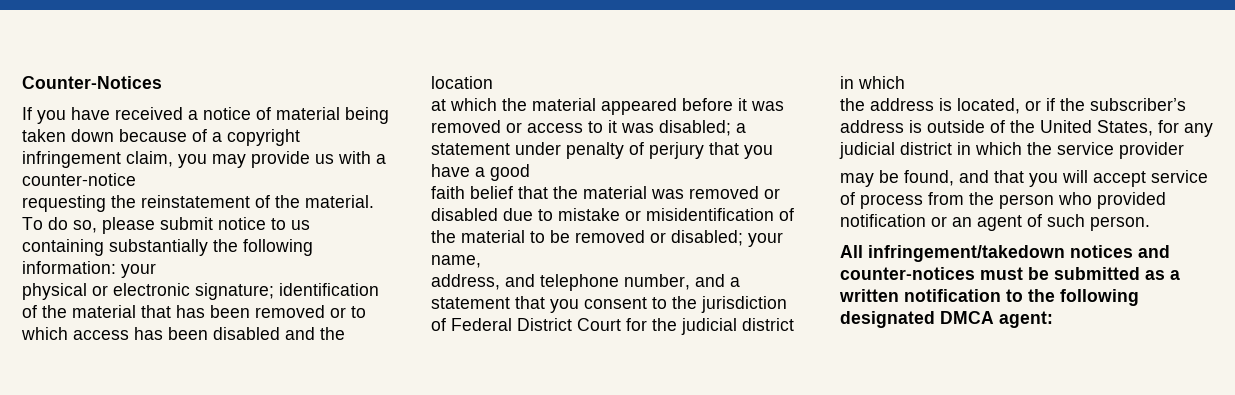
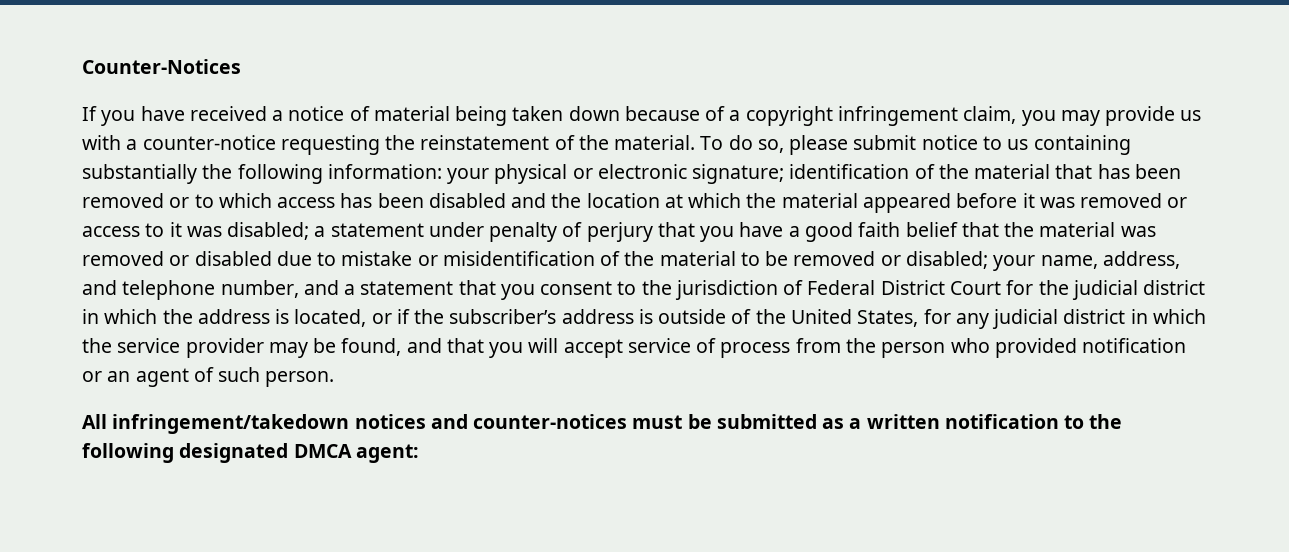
- If you have received a notice of material being taken down because of a copyright infringement claim, you may provide us with a counter-notice
- requesting the reinstatement of the material.
+ If you have received a notice of material being taken down because of a copyright infringement claim, you may provide us with a counter-notice requesting the reinstatement of the material.
- To do so, please submit notice to us containing substantially the following information: your
- physical or electronic signature;
+ To do so, please submit notice to us containing substantially the following information: your physical or electronic signature;
- identification of the material that has been removed or to which access has been disabled and the location
- at which the material appeared before it was removed or access to it was disabled;
+ identification of the material that has been removed or to which access has been disabled and the location at which the material appeared before it was removed or access to it was disabled;
- a statement under penalty of perjury that you have a good
- faith belief that the material was removed or disabled due to mistake or misidentification of the material to be removed or disabled;
+ a statement under penalty of perjury that you have a good faith belief that the material was removed or disabled due to mistake or misidentification of the material to be removed or disabled;
- your name,
- address, and telephone number, and a statement that you consent to the jurisdiction of Federal District Court for the judicial district in which
- the address is located, or if the subscriber’s address is outside of the United States, for any judicial district in which the service provider
- may be found, and that you will accept service of process from the person who provided notification or an agent of such person.
+ your name, address, and telephone number, and a statement that you consent to the jurisdiction of Federal District Court for the judicial district in which the address is located, or if the subscriber’s address is outside of the United States, for any judicial district in which the service provider may be found, and that you will accept service of process from the person who provided notification or an agent of such person.

